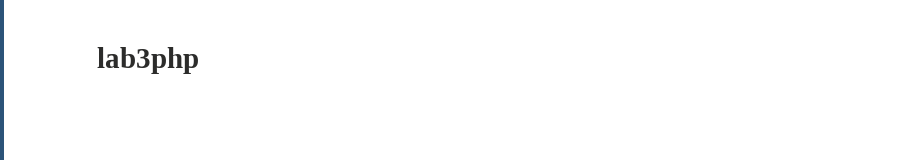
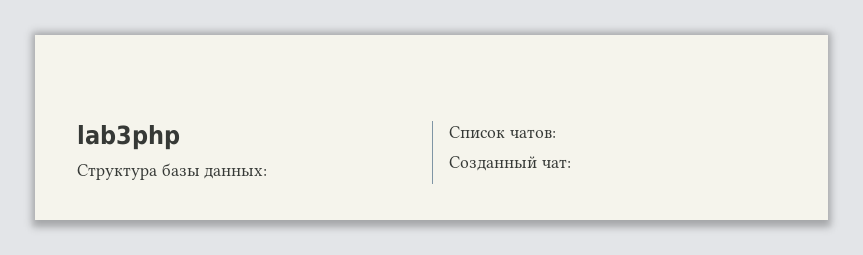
+ Структура базы данных:
+ Список чатов:
+ Созданный чат:

